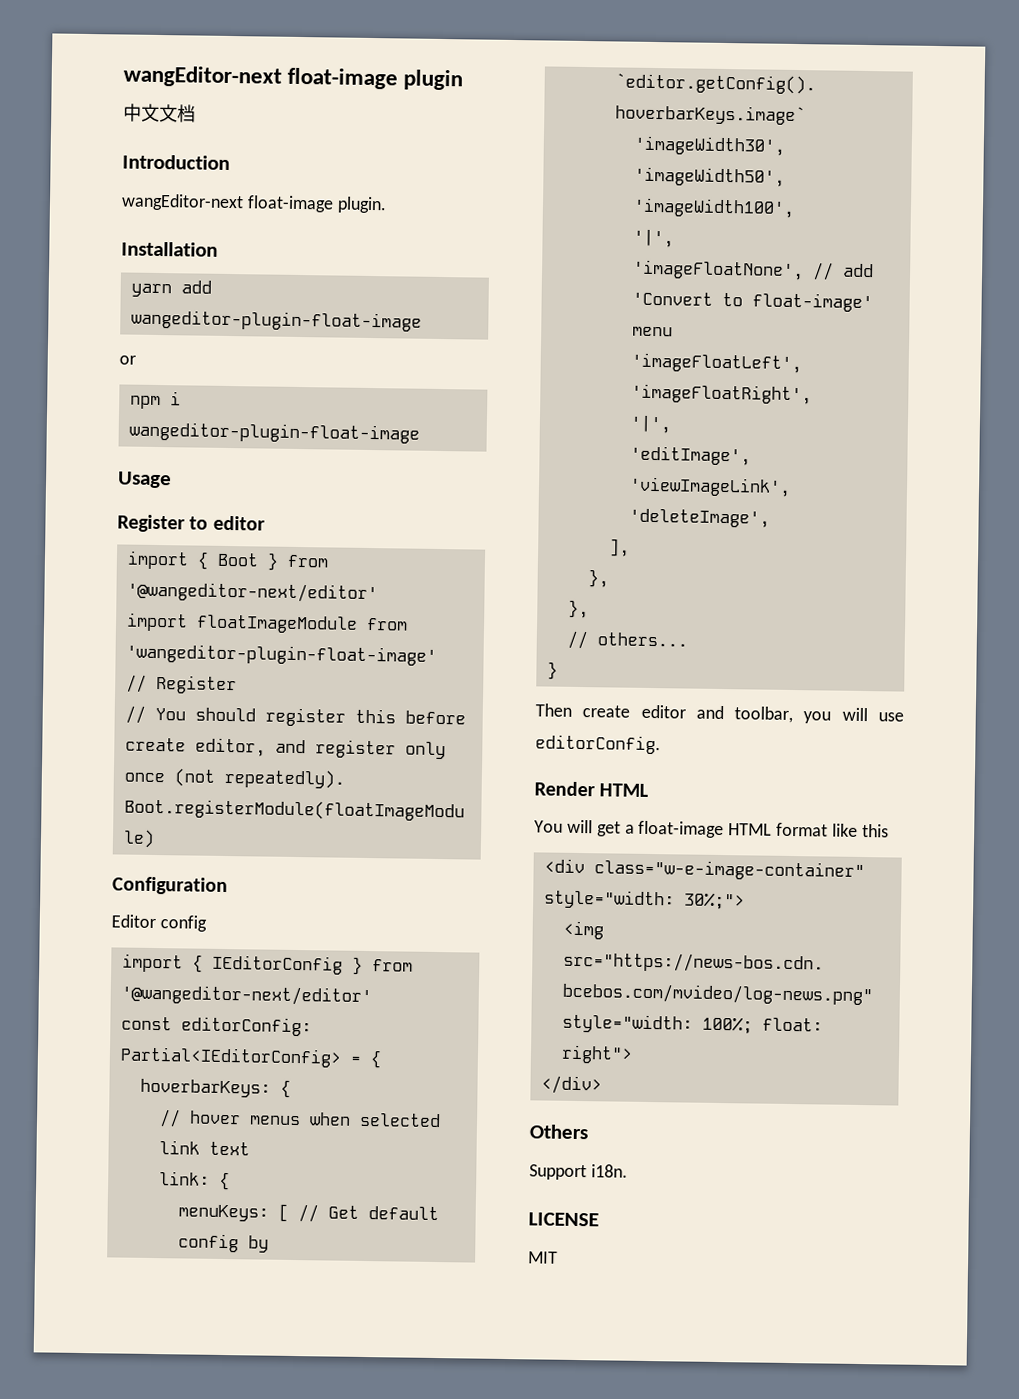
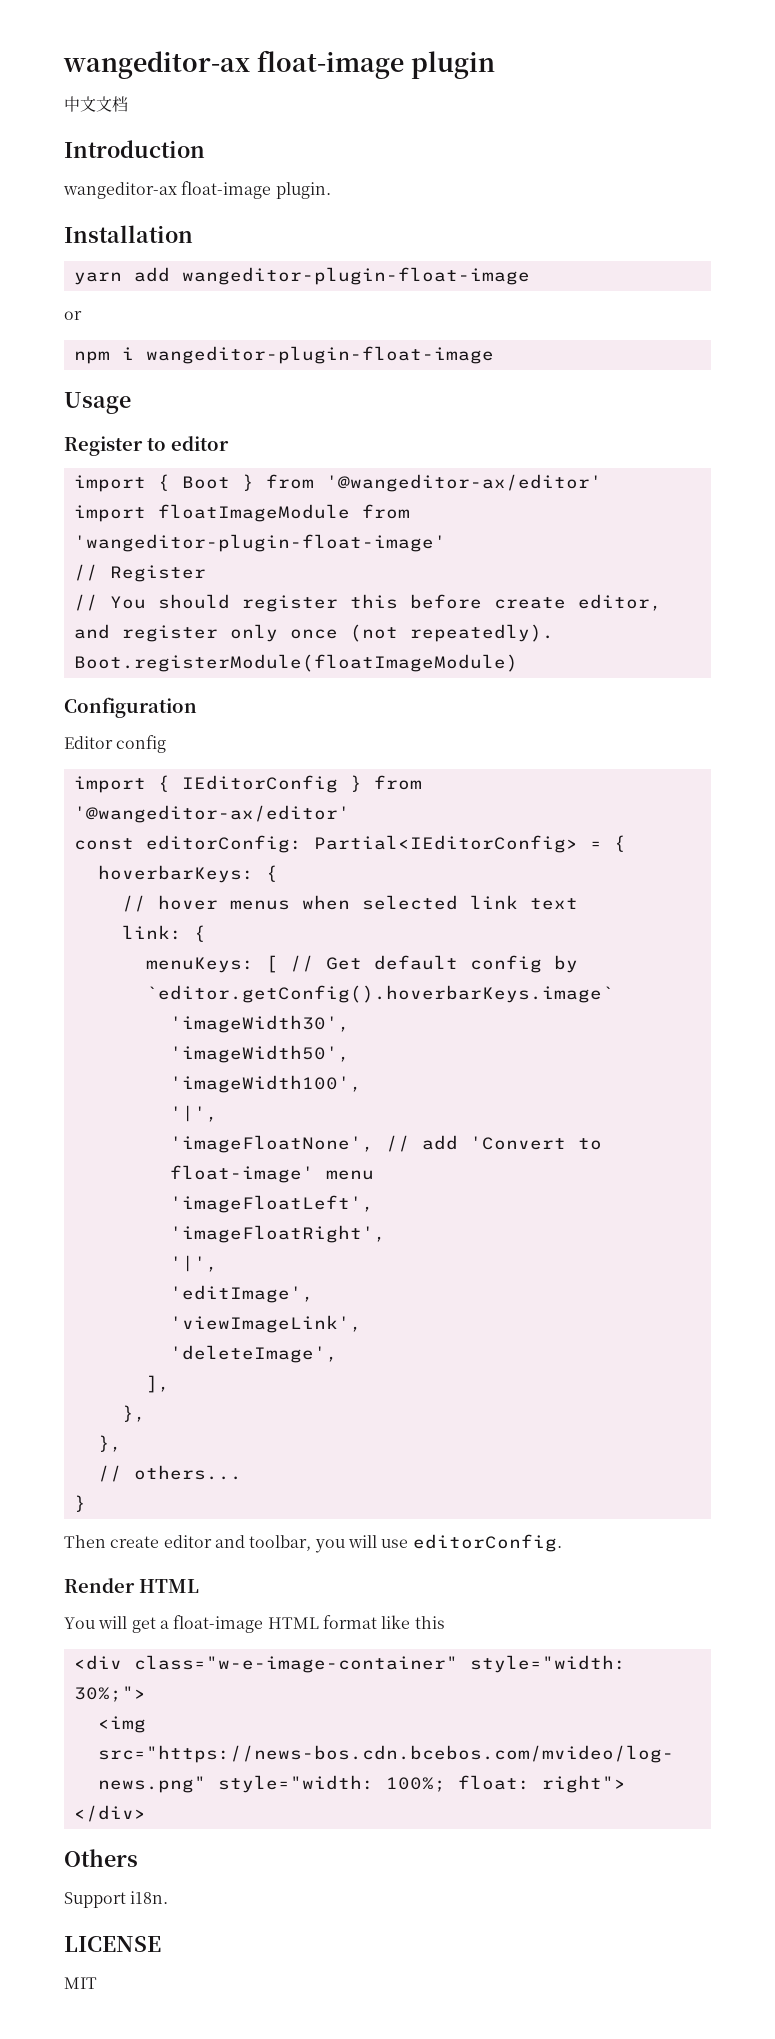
- wangEditor-next float-image plugin
+ wangeditor-ax float-image plugin
- wangEditor-next float-image plugin.
+ wangeditor-ax float-image plugin.
- import { Boot } from '@wangeditor-next/editor'
+ import { Boot } from '@wangeditor-ax/editor'
- import { IEditorConfig } from '@wangeditor-next/editor'
+ import { IEditorConfig } from '@wangeditor-ax/editor'

